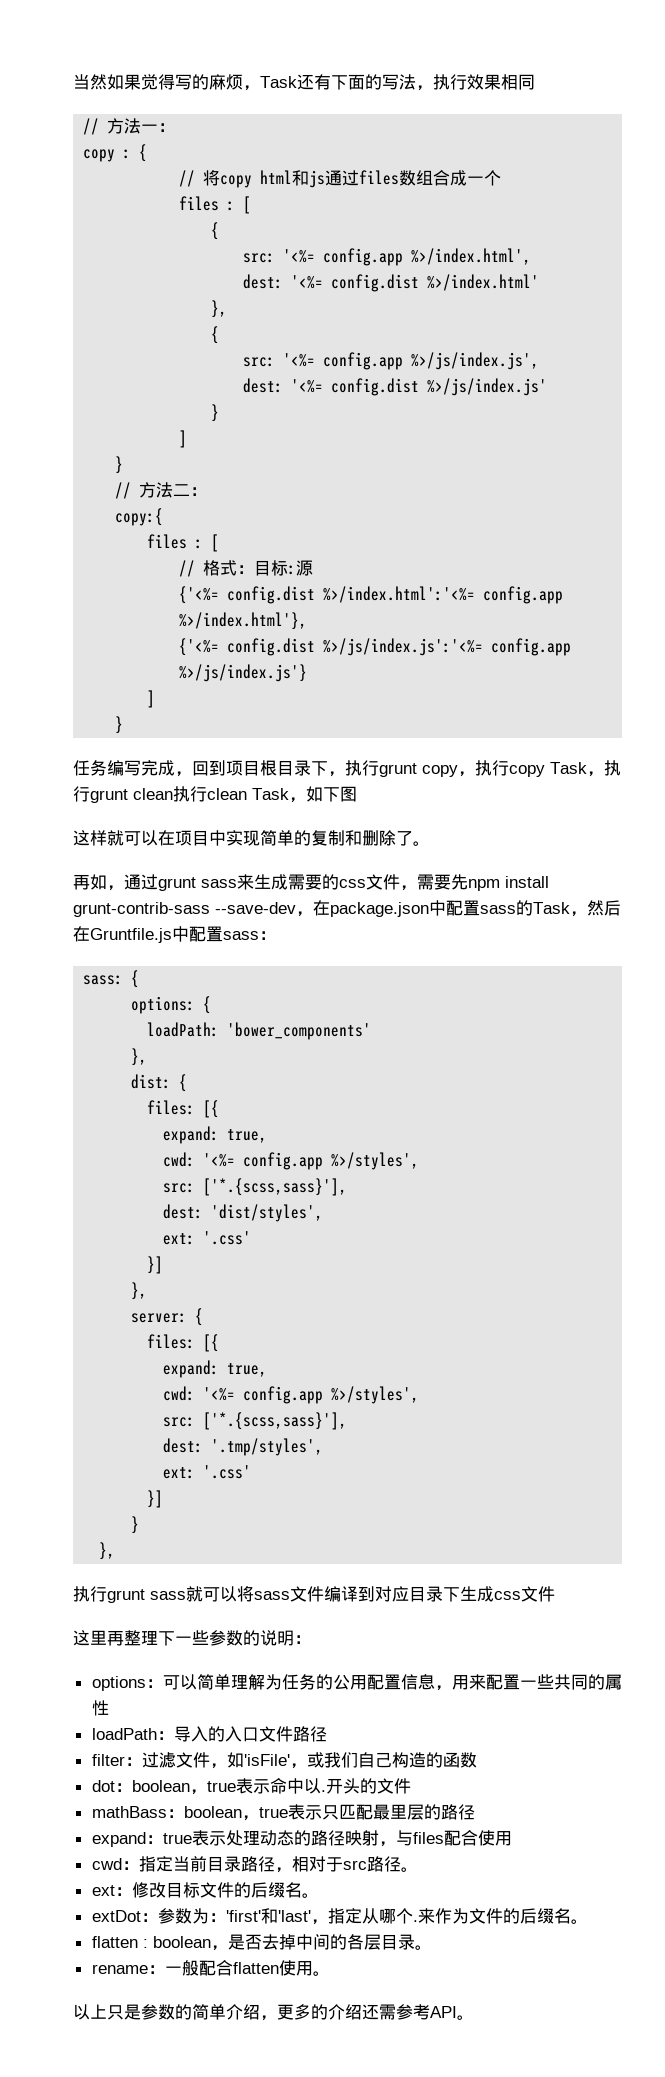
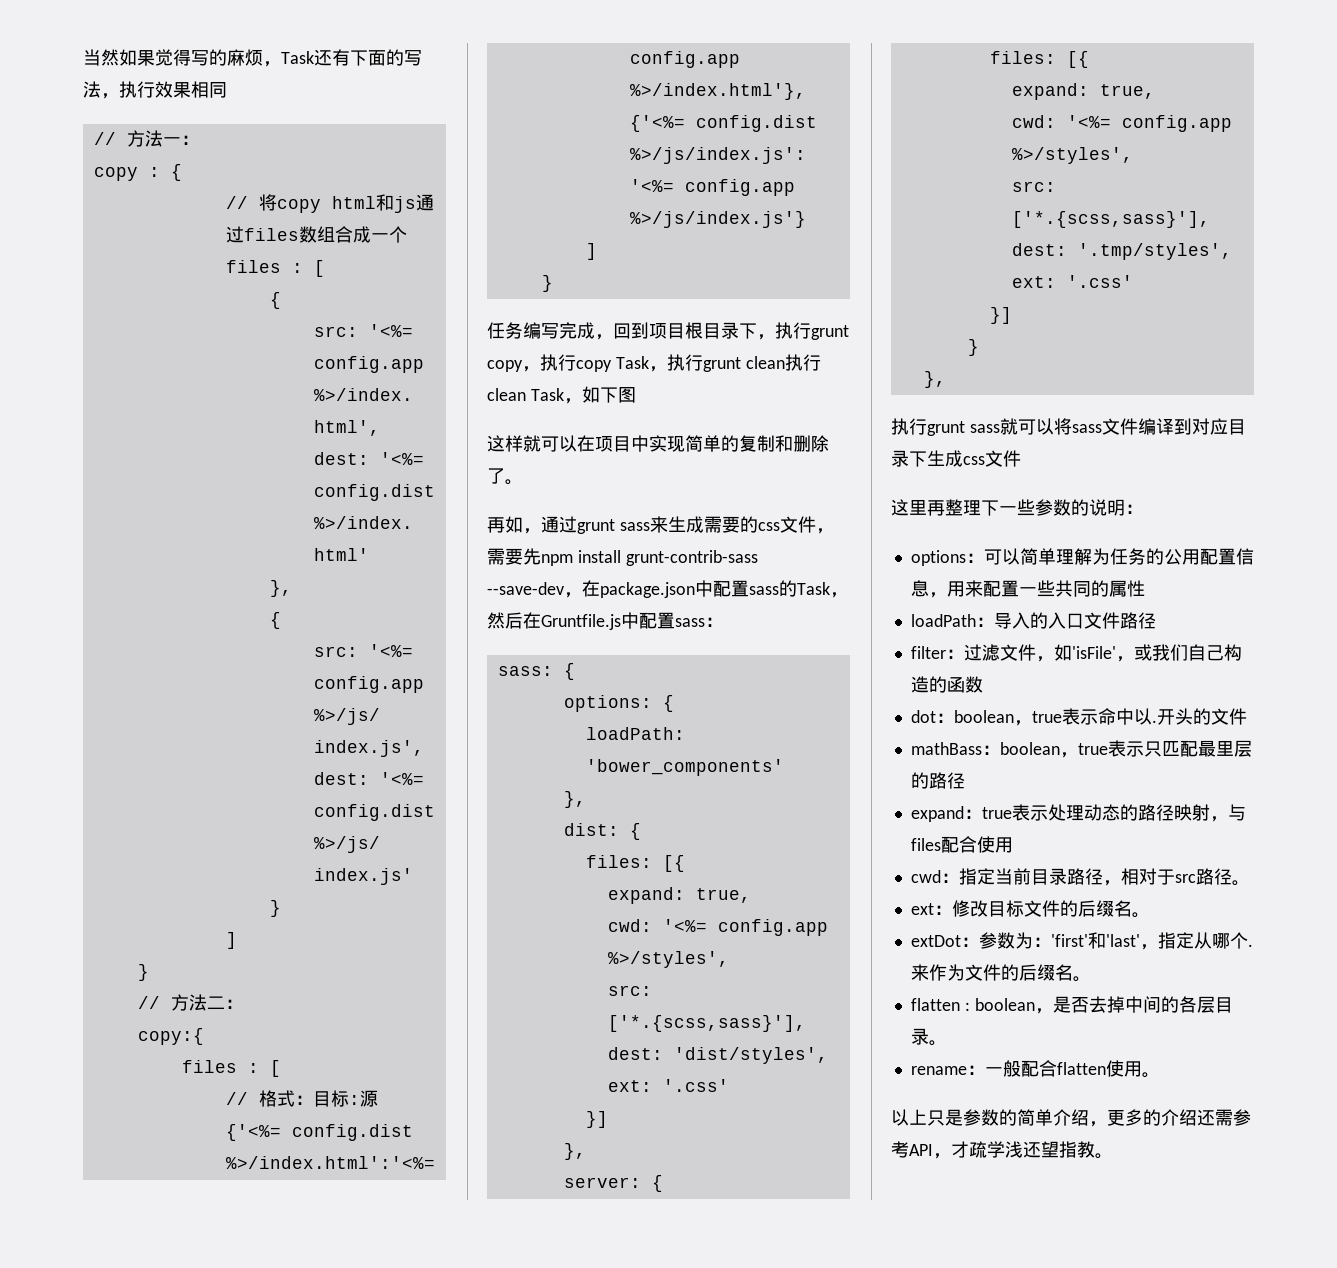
- 以上只是参数的简单介绍，更多的介绍还需参考API。
+ 以上只是参数的简单介绍，更多的介绍还需参考API，才疏学浅还望指教。

